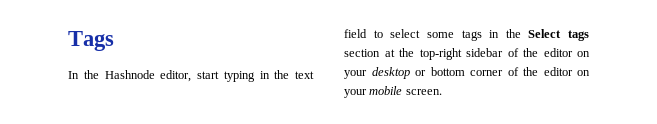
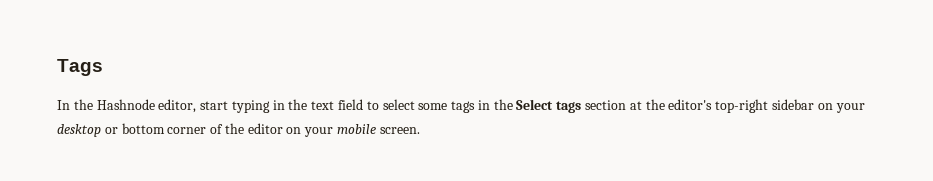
- In the Hashnode editor, start typing in the text field to select some tags in the Select tags section at the top-right sidebar of the editor on your desktop or bottom corner of the editor on your mobile screen.
+ In the Hashnode editor, start typing in the text field to select some tags in the Select tags section at the editor's top-right sidebar on your desktop or bottom corner of the editor on your mobile screen.

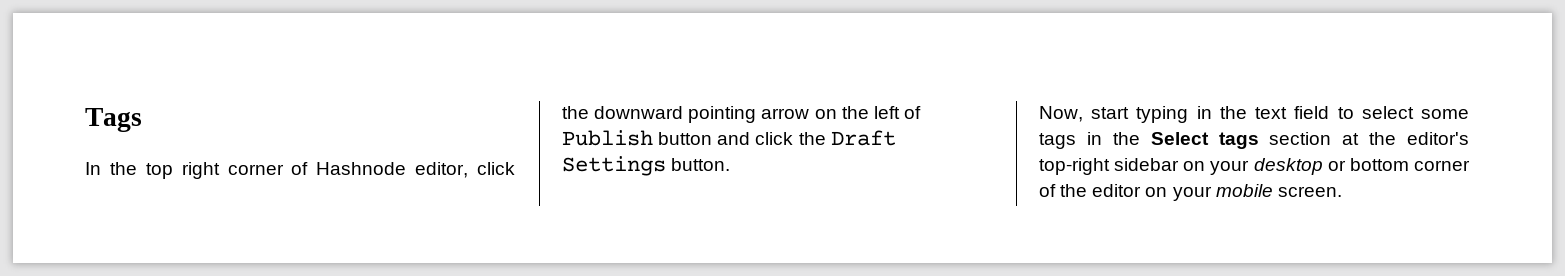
- In the Hashnode editor, start typing in the text field to select some tags in the Select tags section at the editor's top-right sidebar on your desktop or bottom corner of the editor on your mobile screen.
+ In the top right corner of Hashnode editor, click the downward pointing arrow on the left of Publish button and click the Draft Settings button.
+ Now, start typing in the text field to select some tags in the Select tags section at the editor's top-right sidebar on your desktop or bottom corner of the editor on your mobile screen.

